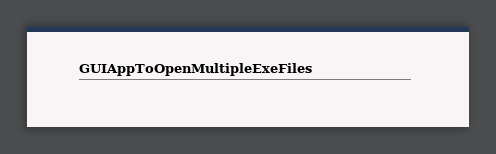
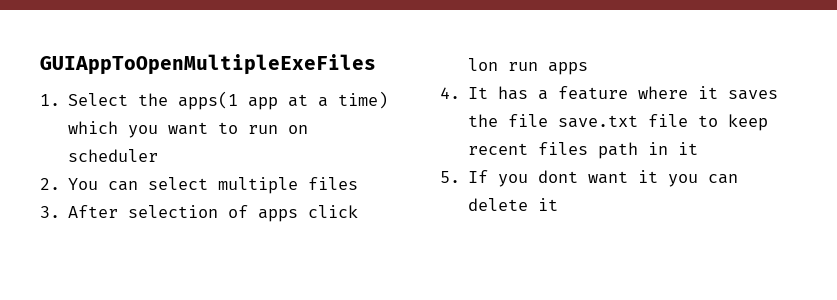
+ 1. Select the apps(1 app at a time) which you want to run on scheduler
+ 2. You can select multiple files
+ 3. After selection of apps click lon run apps
+ 4. It has a feature where it saves the file save.txt file to keep recent files path in it
+ 5. If you dont want it you can delete it

